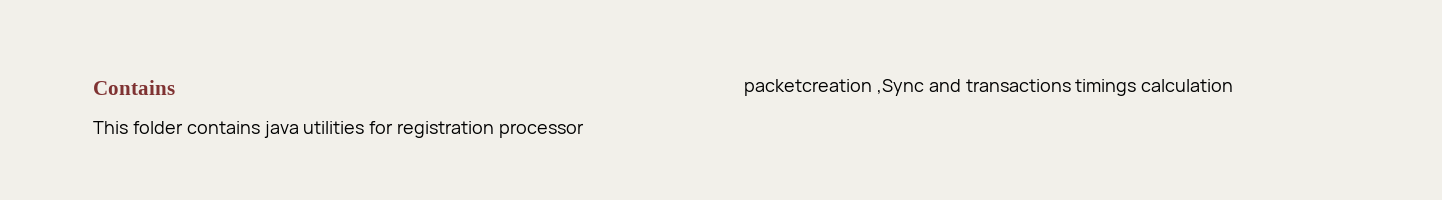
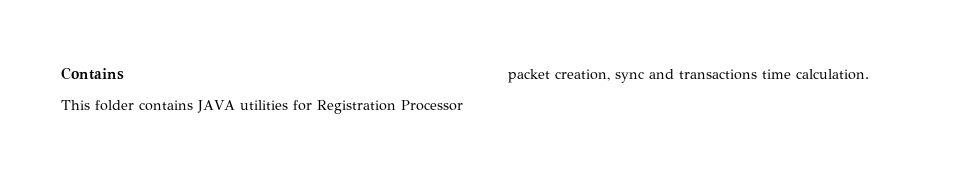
- This folder contains java utilities for registration processor packetcreation ,Sync and transactions timings calculation
+ This folder contains JAVA utilities for Registration Processor packet creation, sync and transactions time calculation.

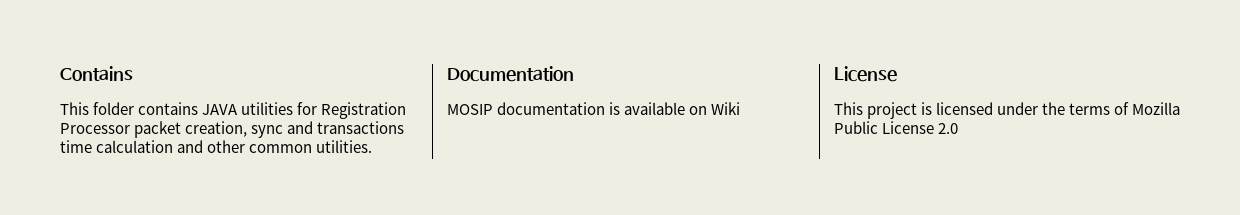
- This folder contains JAVA utilities for Registration Processor packet creation, sync and transactions time calculation.
+ This folder contains JAVA utilities for Registration Processor packet creation, sync and transactions time calculation and other common utilities.
+ Documentation
+ MOSIP documentation is available on Wiki
+ License
+ This project is licensed under the terms of Mozilla Public License 2.0

